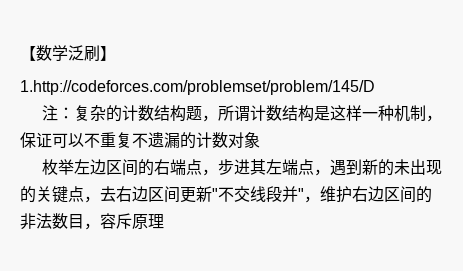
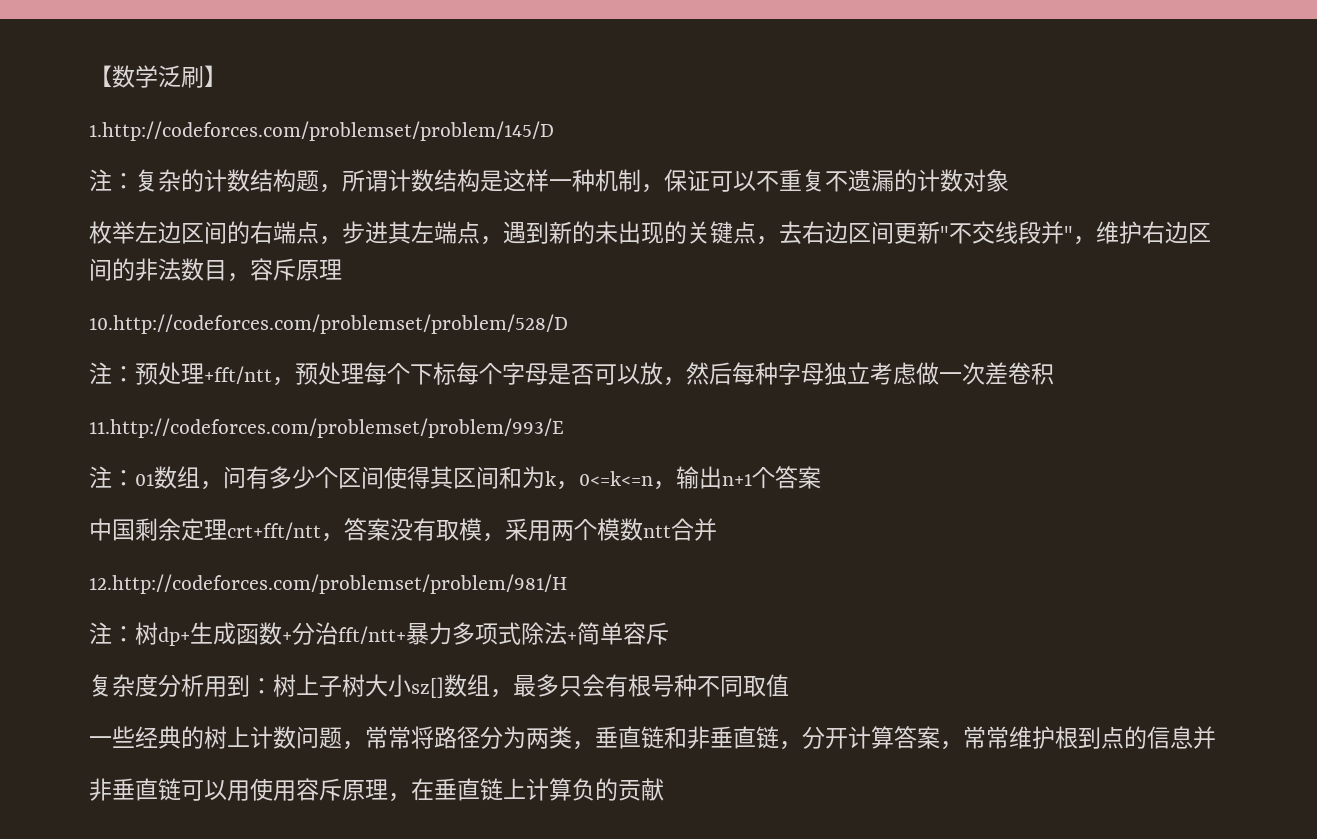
+ 10.http://codeforces.com/problemset/problem/528/D
+ 注：预处理+fft/ntt，预处理每个下标每个字母是否可以放，然后每种字母独立考虑做一次差卷积
+ 11.http://codeforces.com/problemset/problem/993/E
+ 注：01数组，问有多少个区间使得其区间和为k，0<=k<=n，输出n+1个答案
+ 中国剩余定理crt+fft/ntt，答案没有取模，采用两个模数ntt合并
+ 12.http://codeforces.com/problemset/problem/981/H
+ 注：树dp+生成函数+分治fft/ntt+暴力多项式除法+简单容斥
+ 复杂度分析用到：树上子树大小sz[]数组，最多只会有根号种不同取值
+ 一些经典的树上计数问题，常常将路径分为两类，垂直链和非垂直链，分开计算答案，常常维护根到点的信息并
+ 非垂直链可以用使用容斥原理，在垂直链上计算负的贡献

